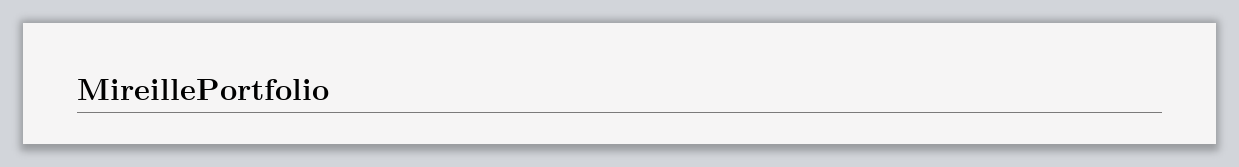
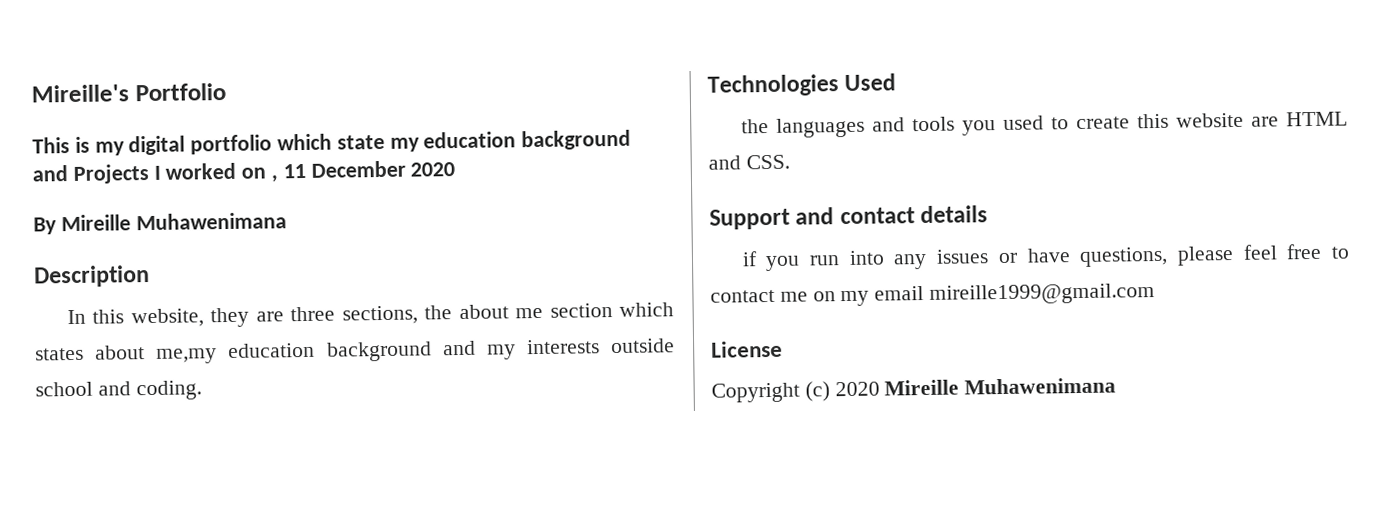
- MireillePortfolio
+ Mireille's Portfolio
+ This is my digital portfolio which state my education background and Projects I worked on , 11 December 2020
+ By Mireille Muhawenimana
+ Description
+ In this website, they are three sections, the about me section which states about me,my education background and my interests outside school and coding.
+ Technologies Used
+ the languages and tools you used to create this website are HTML and CSS.
+ Support and contact details
+ if you run into any issues or have questions, please feel free to contact me on my email mireille1999@gmail.com
+ License
+ Copyright (c) 2020 Mireille Muhawenimana

